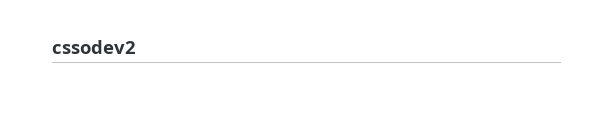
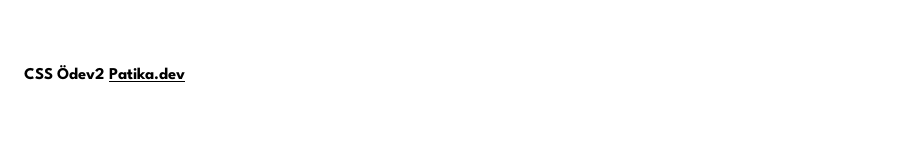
- cssodev2
+ CSS Ödev2 Patika.dev

